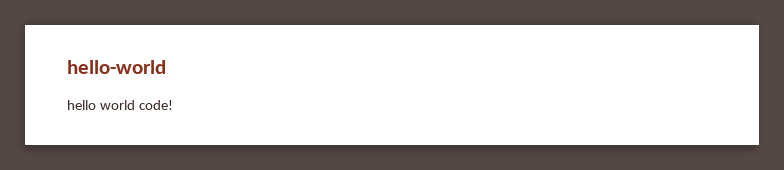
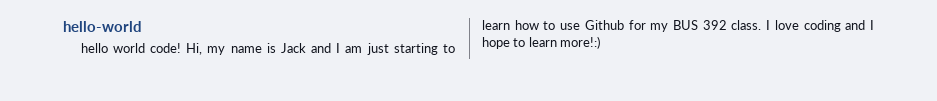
+ Hi, my name is Jack and I am just starting to learn how to use Github for my BUS 392 class. I love coding and I hope to learn more!:)

